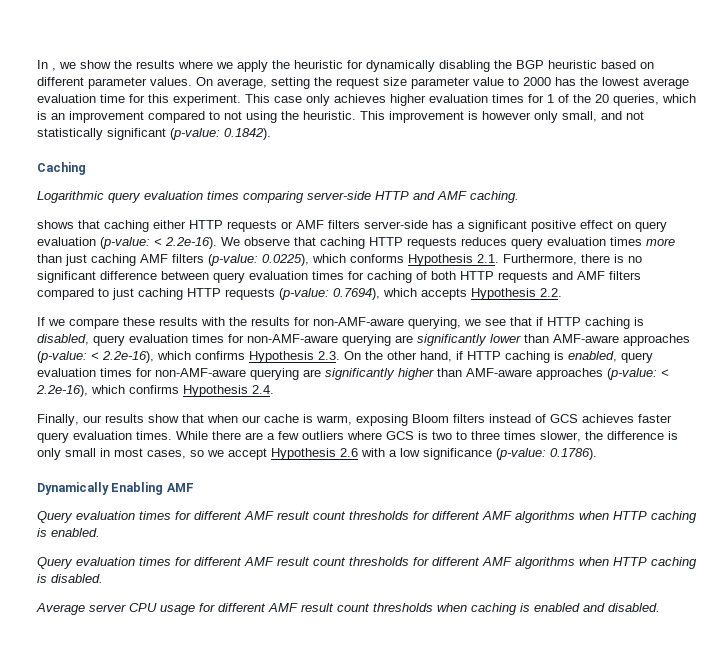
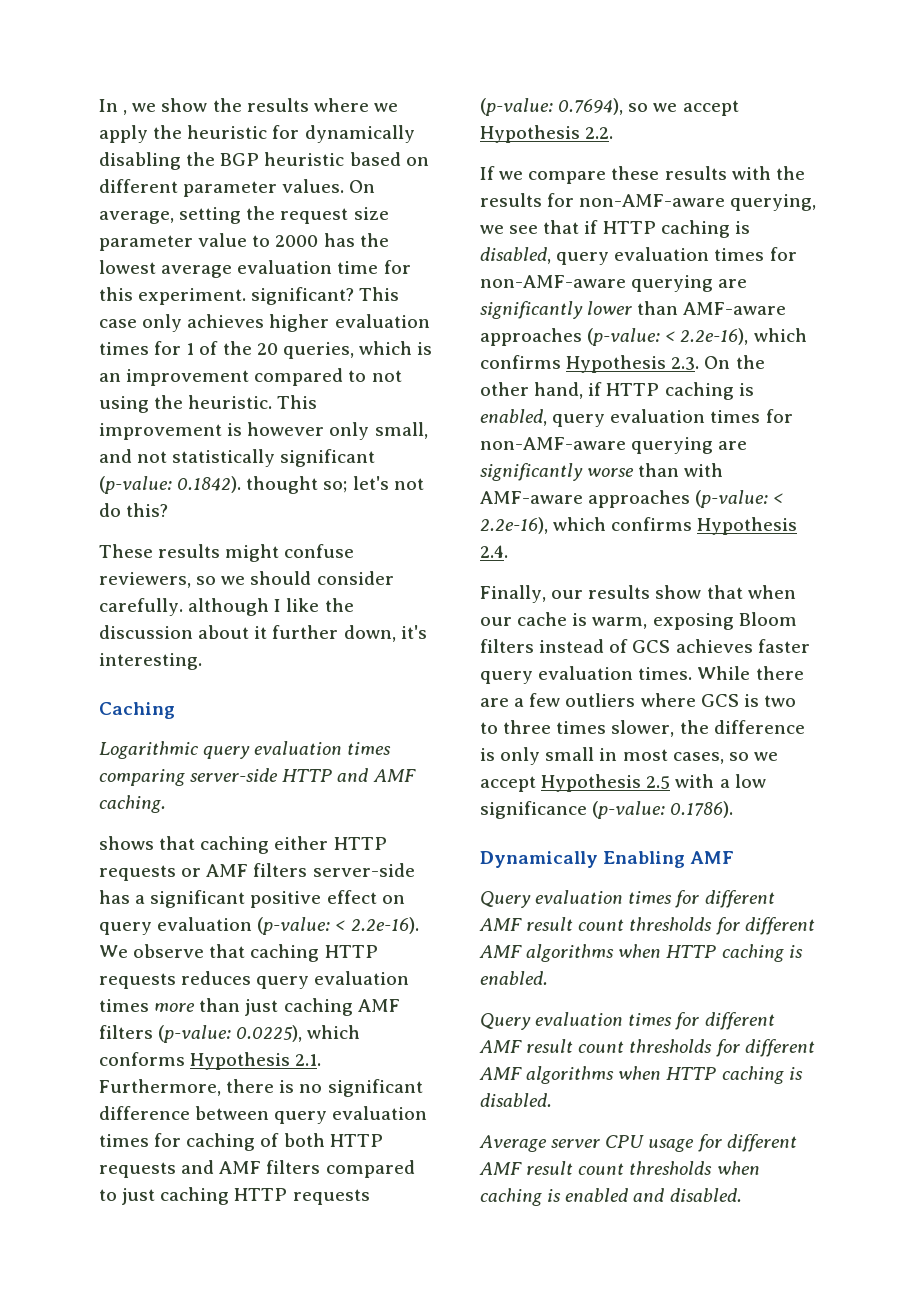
- On average, setting the request size parameter value to 2000 has the lowest average evaluation time for this experiment.
+ On average, setting the request size parameter value to 2000 has the lowest average evaluation time for this experiment. significant?
- This improvement is however only small, and not statistically significant (p-value: 0.1842).
+ This improvement is however only small, and not statistically significant (p-value: 0.1842). thought so; let's not do this?
+ These results might confuse reviewers, so we should consider carefully. although I like the discussion about it further down, it's interesting.
- 0.7694), which accepts Hypothesis 2.2.
+ 0.7694), so we accept Hypothesis 2.2.
- < 2.2e-16), which confirms Hypothesis 2.3. On the other hand, if HTTP caching is enabled, query evaluation times for non-AMF-aware querying are significantly higher than AMF-aware approaches (p-value:
+ < 2.2e-16), which confirms Hypothesis 2.3. On the other hand, if HTTP caching is enabled, query evaluation times for non-AMF-aware querying are significantly worse than with AMF-aware approaches (p-value:
- While there are a few outliers where GCS is two to three times slower, the difference is only small in most cases, so we accept Hypothesis 2.6 with a low significance (p-value: 0.1786).
+ While there are a few outliers where GCS is two to three times slower, the difference is only small in most cases, so we accept Hypothesis 2.5 with a low significance (p-value: 0.1786).

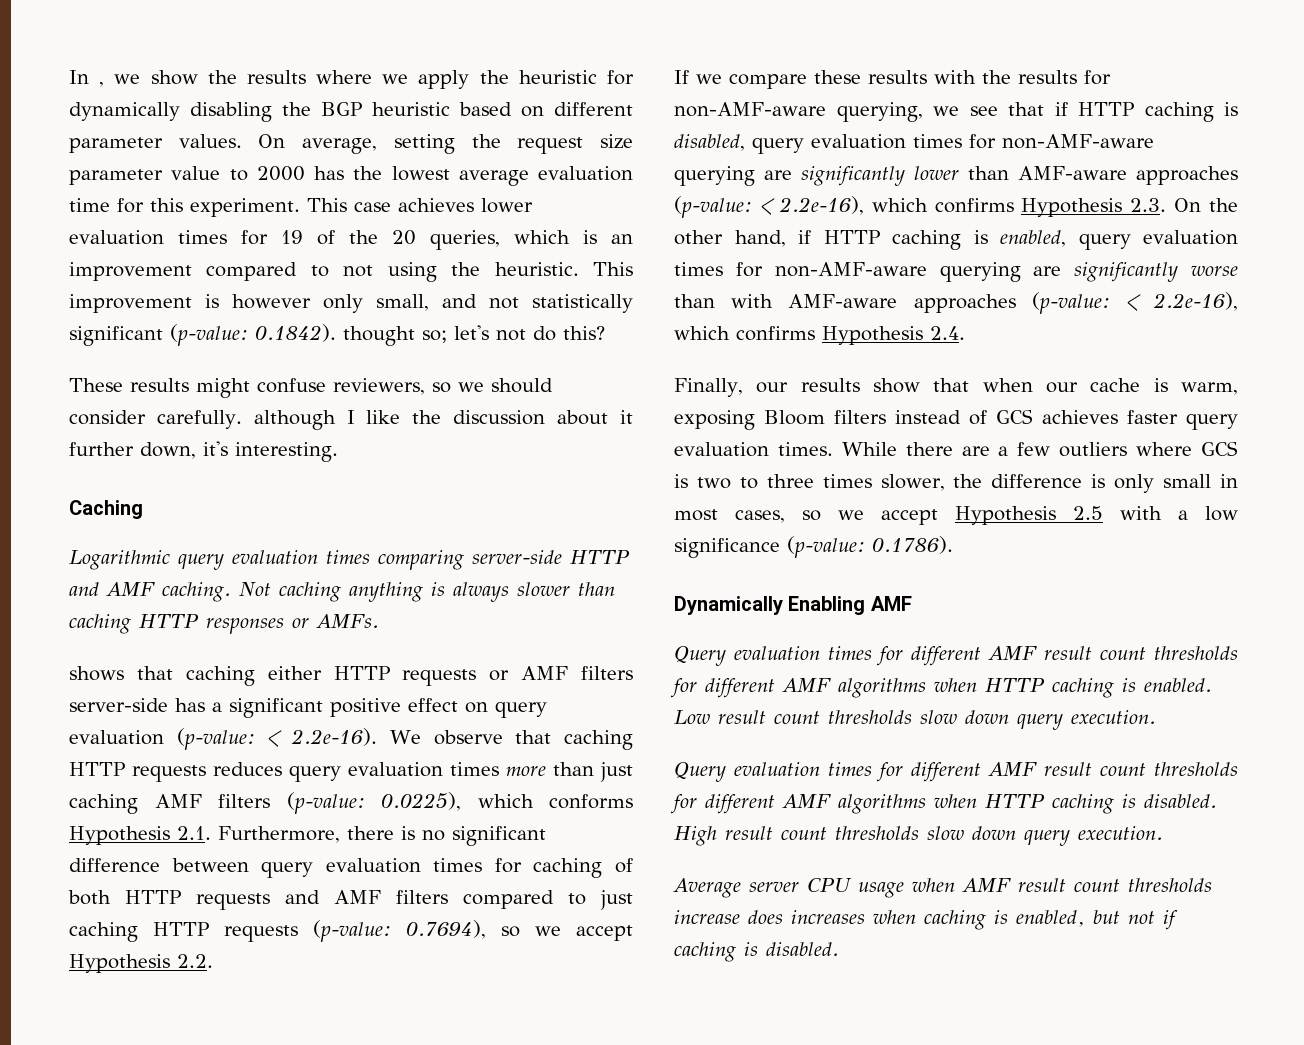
- On average, setting the request size parameter value to 2000 has the lowest average evaluation time for this experiment. significant?
+ On average, setting the request size parameter value to 2000 has the lowest average evaluation time for this experiment.
- This case only achieves higher evaluation times for 1 of the 20 queries, which is an improvement compared to not using the heuristic.
+ This case achieves lower evaluation times for 19 of the 20 queries, which is an improvement compared to not using the heuristic.
+ Not caching anything is always slower than caching HTTP responses or AMFs.
+ Low result count thresholds slow down query execution.
+ High result count thresholds slow down query execution.
- Average server CPU usage for different AMF result count thresholds when caching is enabled and disabled.
+ Average server CPU usage when AMF result count thresholds increase does increases when caching is enabled, but not if caching is disabled.

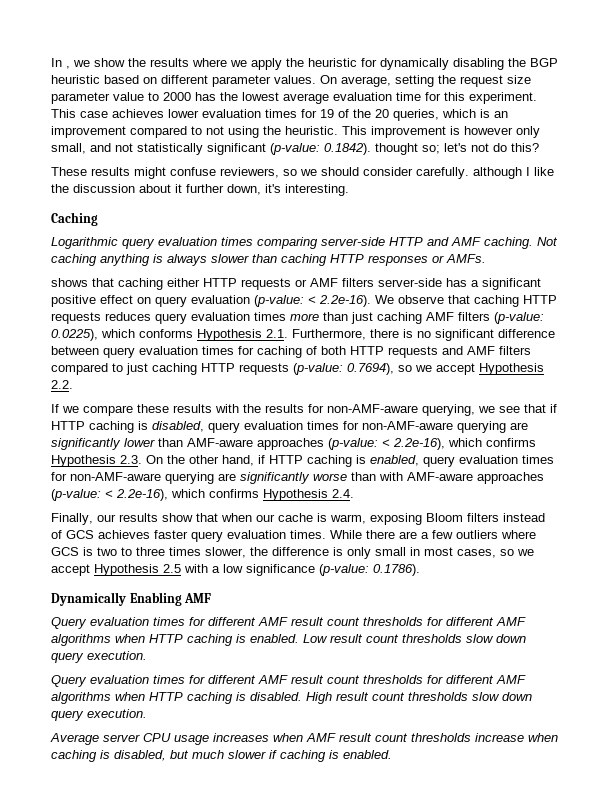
- Average server CPU usage when AMF result count thresholds increase does increases when caching is enabled, but not if caching is disabled.
+ Average server CPU usage increases when AMF result count thresholds increase when caching is disabled, but much slower if caching is enabled.

